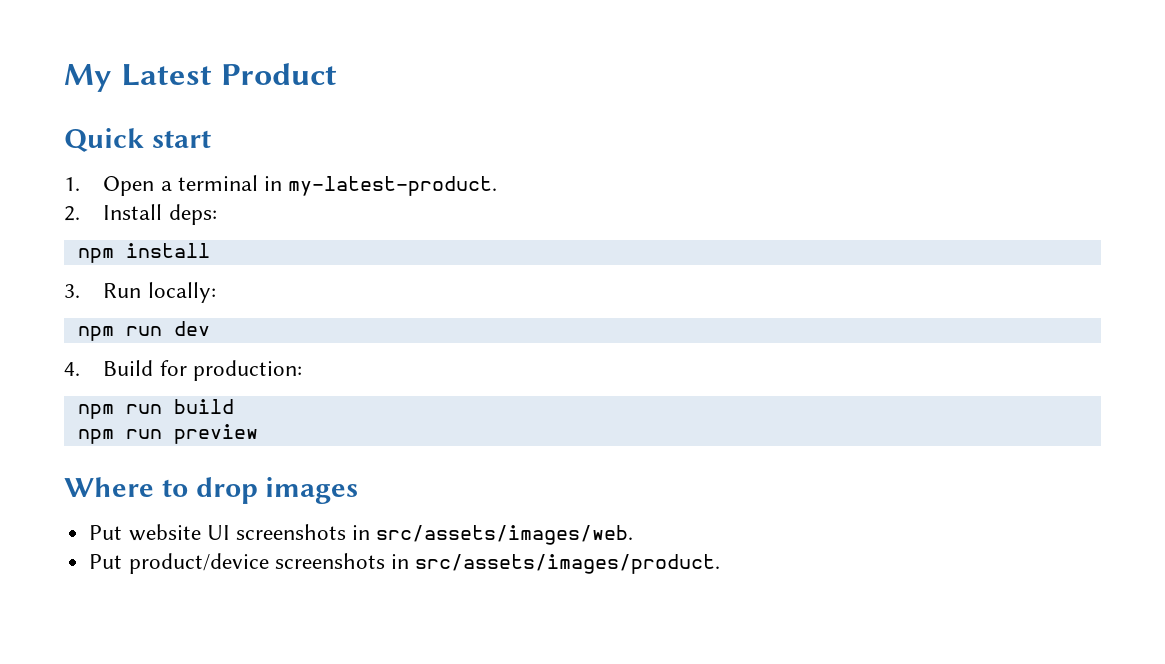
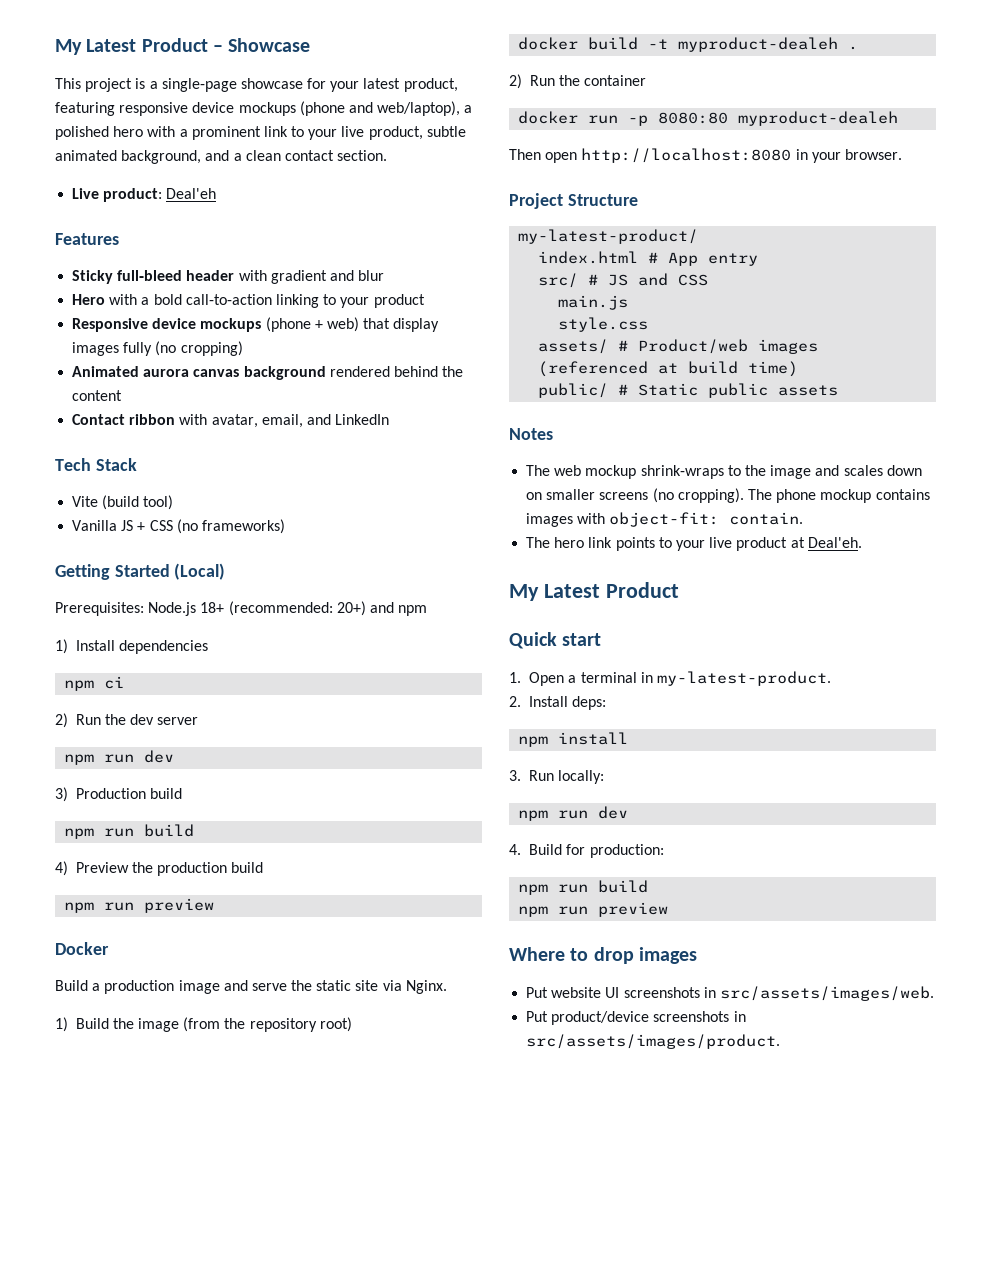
+ My Latest Product – Showcase
+ This project is a single‑page showcase for your latest product, featuring responsive device mockups (phone and web/laptop), a polished hero with a prominent link to your live product, subtle animated background, and a clean contact section.
+ Live product: Deal'eh
+ Features
+ Sticky full‑bleed header with gradient and blur
+ Hero with a bold call‑to‑action linking to your product
+ Responsive device mockups (phone + web) that display images fully (no cropping)
+ Animated aurora canvas background rendered behind the content
+ Contact ribbon with avatar, email, and LinkedIn
+ Tech Stack
+ Vite (build tool)
+ Vanilla JS + CSS (no frameworks)
+ Getting Started (Local)
+ Prerequisites: Node.js 18+ (recommended: 20+) and npm
+ 1) Install dependencies
+ npm ci
+ 2) Run the dev server
+ npm run dev
+ 3) Production build
+ npm run build
+ 4) Preview the production build
+ npm run preview
+ Docker
+ Build a production image and serve the static site via Nginx.
+ 1) Build the image (from the repository root)
+ docker build -t myproduct-dealeh .
+ 2) Run the container
+ docker run -p 8080:80 myproduct-dealeh
+ Then open http://localhost:8080 in your browser.
+ Project Structure
+ my-latest-product/
+ index.html # App entry
+ src/ # JS and CSS
+ main.js
+ style.css
+ assets/ # Product/web images (referenced at build time)
+ public/ # Static public assets
+ Notes
+ The web mockup shrink‑wraps to the image and scales down on smaller screens (no cropping). The phone mockup contains images with object-fit: contain.
+ The hero link points to your live product at Deal'eh.

